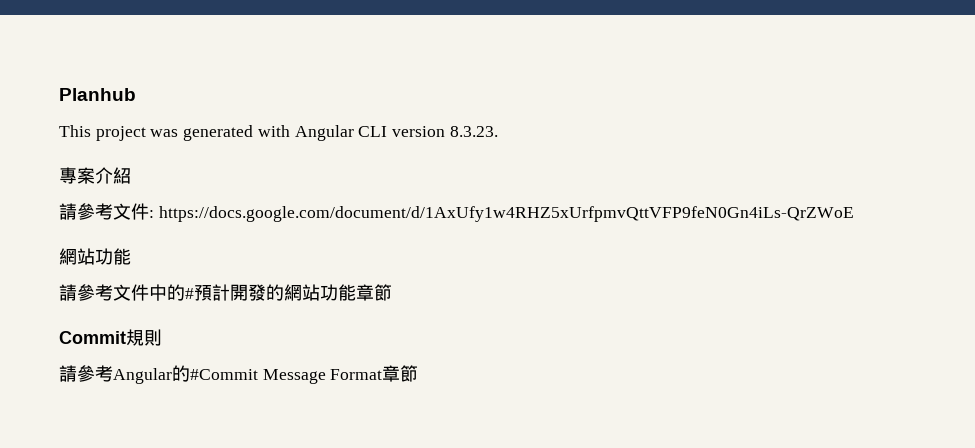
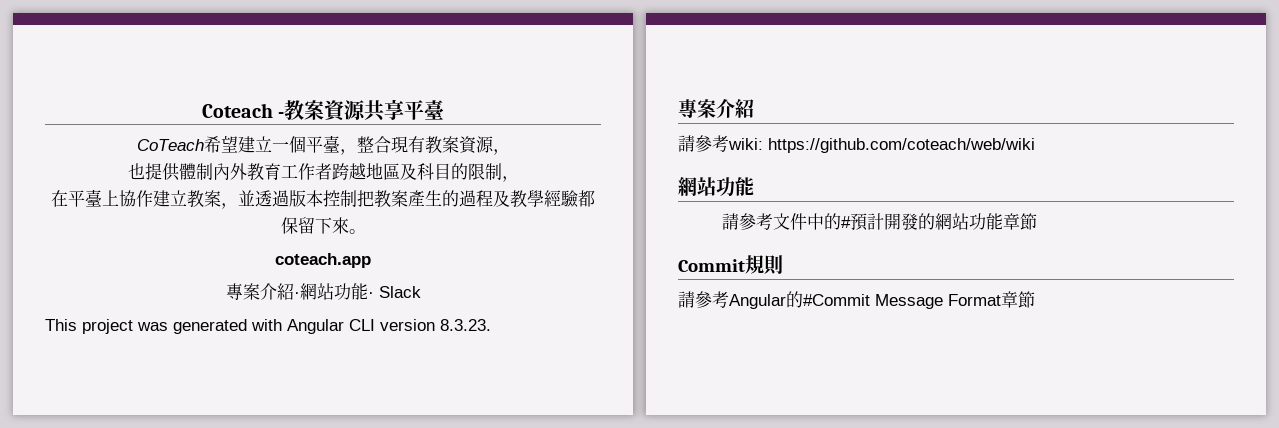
- Planhub
+ Coteach -教案資源共享平臺
+ CoTeach希望建立一個平臺，整合現有教案資源，
+ 也提供體制內外教育工作者跨越地區及科目的限制，
+ 在平臺上協作建立教案，並透過版本控制把教案產生的過程及教學經驗都保留下來。
+ coteach.app
+ 專案介紹·網站功能· Slack
- 請參考文件: https://docs.google.com/document/d/1AxUfy1w4RHZ5xUrfpmvQttVFP9feN0Gn4iLs-QrZWoE
+ 請參考wiki: https://github.com/coteach/web/wiki

